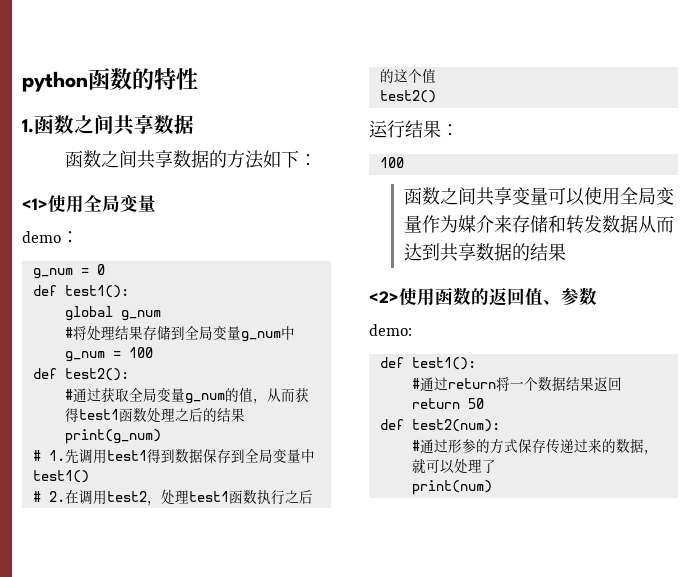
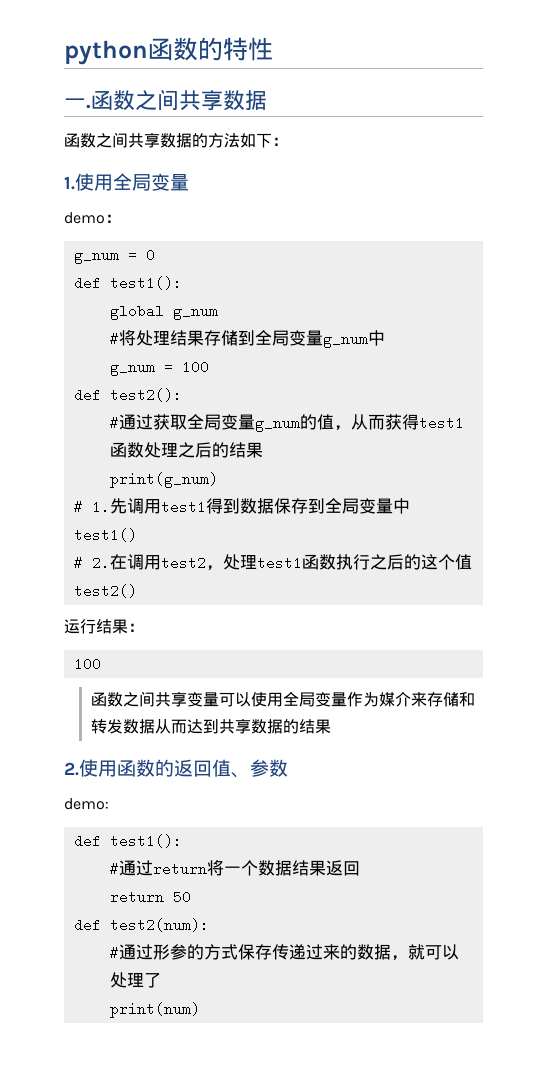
- 1.函数之间共享数据
+ 一.函数之间共享数据
- <1>使用全局变量
+ 1.使用全局变量
- <2>使用函数的返回值、参数
+ 2.使用函数的返回值、参数

